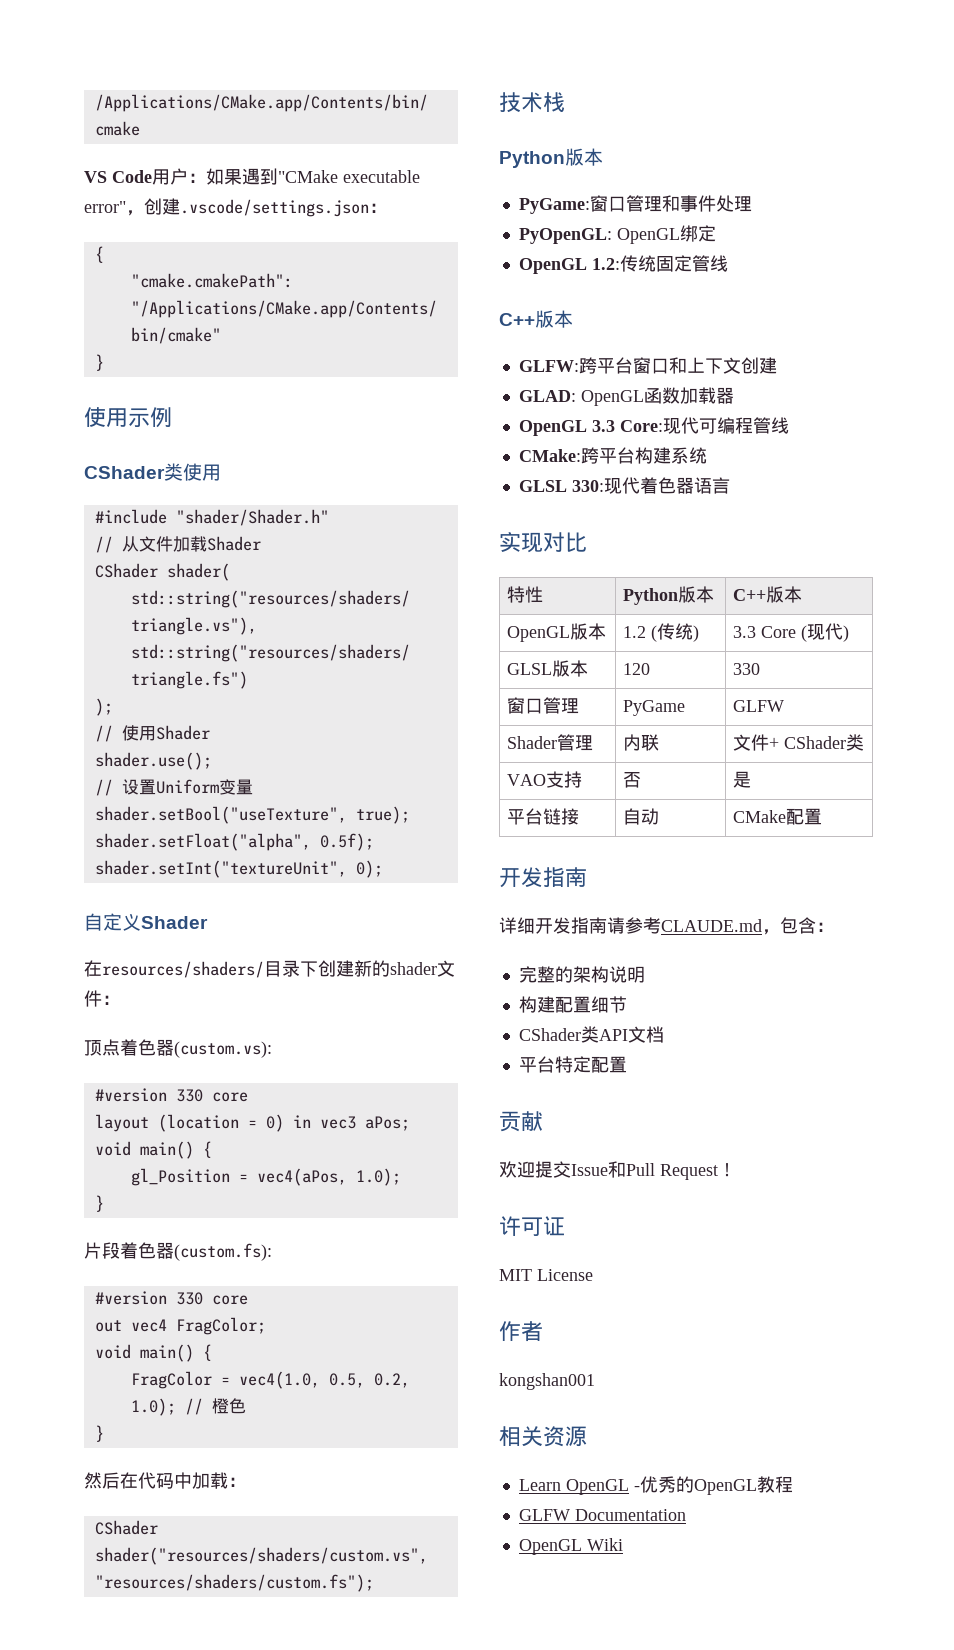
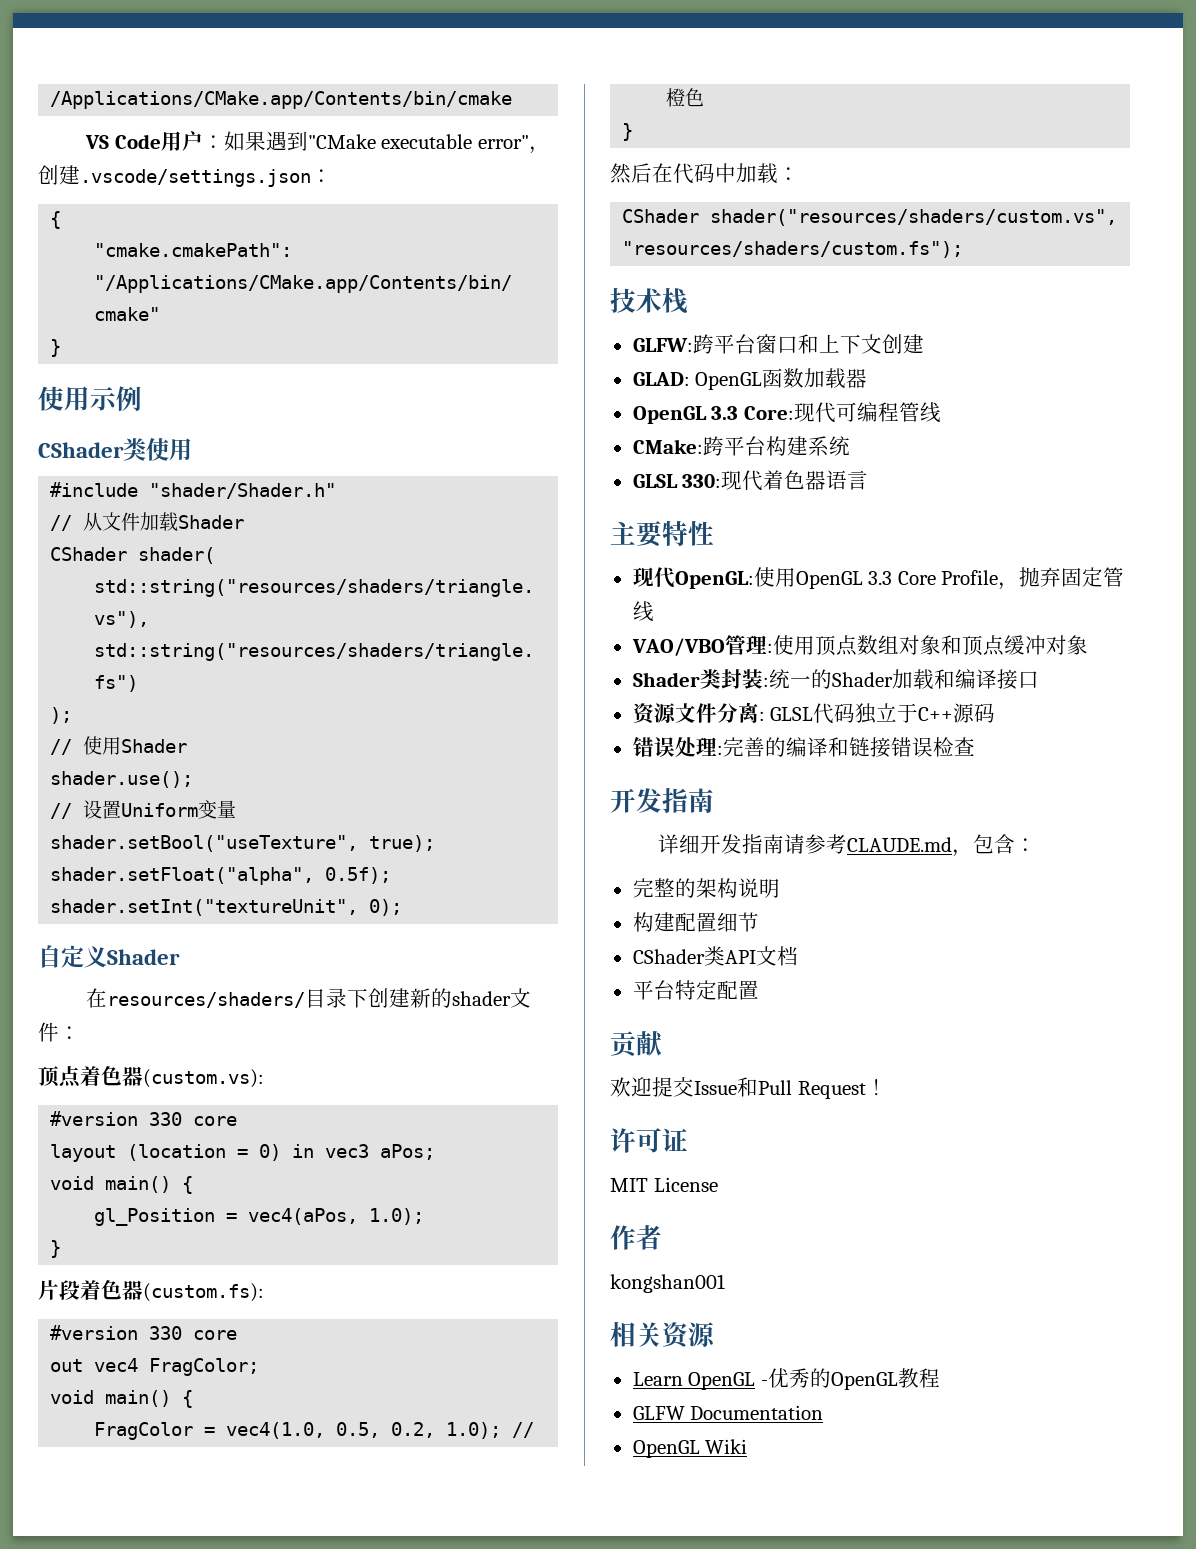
  技术栈
- Python版本
- PyGame:窗口管理和事件处理
- PyOpenGL: OpenGL绑定
- OpenGL 1.2:传统固定管线
- C++版本
- 实现对比
- 特性 | Python版本 | C++版本
- OpenGL版本 | 1.2 (传统) | 3.3 Core (现代)
- GLSL版本 | 120 | 330
- 窗口管理 | PyGame | GLFW
- Shader管理 | 内联 | 文件+ CShader类
- VAO支持 | 否 | 是
- 平台链接 | 自动 | CMake配置
+ 主要特性
+ 现代OpenGL:使用OpenGL 3.3 Core Profile，抛弃固定管线
+ VAO/VBO管理:使用顶点数组对象和顶点缓冲对象
+ Shader类封装:统一的Shader加载和编译接口
+ 资源文件分离: GLSL代码独立于C++源码
+ 错误处理:完善的编译和链接错误检查

